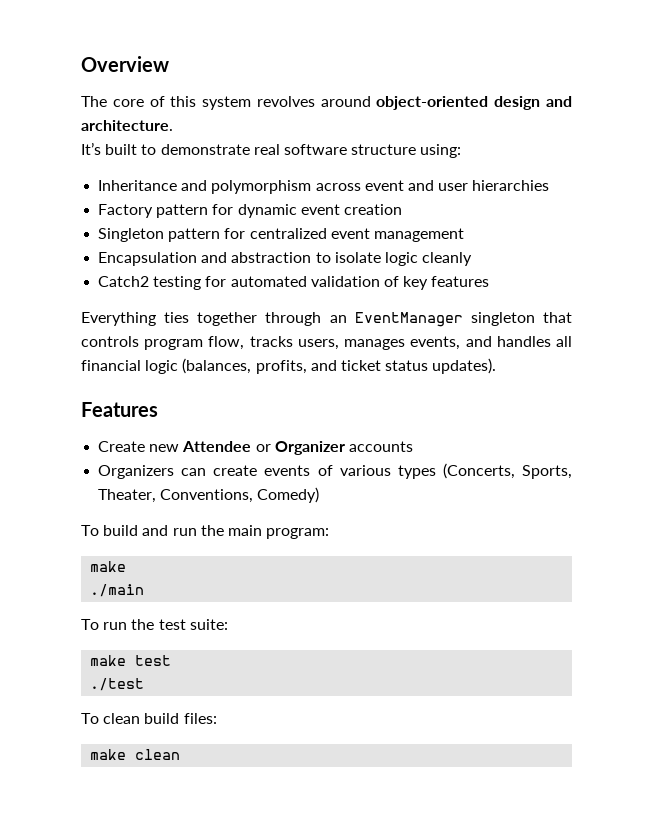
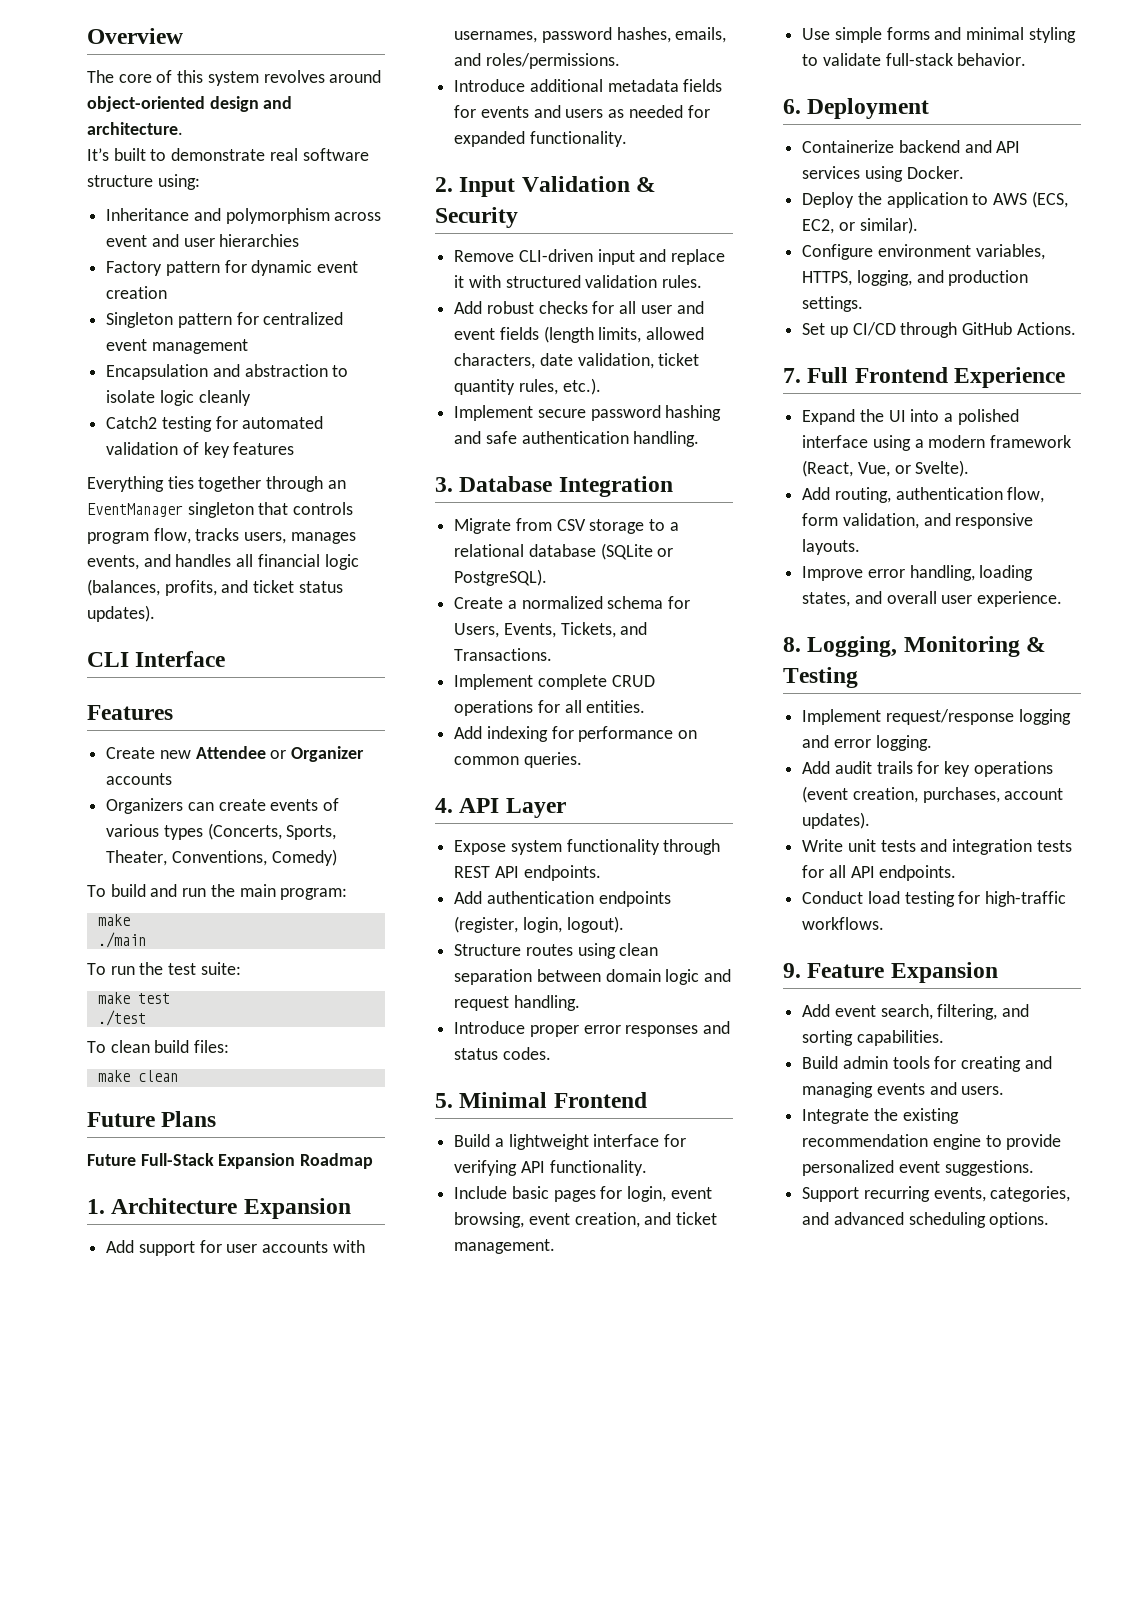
+ CLI Interface
+ Future Plans
+ Future Full-Stack Expansion Roadmap
+ 1. Architecture Expansion
+ Add support for user accounts with usernames, password hashes, emails, and roles/permissions.
+ Introduce additional metadata fields for events and users as needed for expanded functionality.
+ 2. Input Validation & Security
+ Remove CLI-driven input and replace it with structured validation rules.
+ Add robust checks for all user and event fields (length limits, allowed characters, date validation, ticket quantity rules, etc.).
+ Implement secure password hashing and safe authentication handling.
+ 3. Database Integration
+ Migrate from CSV storage to a relational database (SQLite or PostgreSQL).
+ Create a normalized schema for Users, Events, Tickets, and Transactions.
+ Implement complete CRUD operations for all entities.
+ Add indexing for performance on common queries.
+ 4. API Layer
+ Expose system functionality through REST API endpoints.
+ Add authentication endpoints (register, login, logout).
+ Structure routes using clean separation between domain logic and request handling.
+ Introduce proper error responses and status codes.
+ 5. Minimal Frontend
+ Build a lightweight interface for verifying API functionality.
+ Include basic pages for login, event browsing, event creation, and ticket management.
+ Use simple forms and minimal styling to validate full-stack behavior.
+ 6. Deployment
+ Containerize backend and API services using Docker.
+ Deploy the application to AWS (ECS, EC2, or similar).
+ Configure environment variables, HTTPS, logging, and production settings.
+ Set up CI/CD through GitHub Actions.
+ 7. Full Frontend Experience
+ Expand the UI into a polished interface using a modern framework (React, Vue, or Svelte).
+ Add routing, authentication flow, form validation, and responsive layouts.
+ Improve error handling, loading states, and overall user experience.
+ 8. Logging, Monitoring & Testing
+ Implement request/response logging and error logging.
+ Add audit trails for key operations (event creation, purchases, account updates).
+ Write unit tests and integration tests for all API endpoints.
+ Conduct load testing for high-traffic workflows.
+ 9. Feature Expansion
+ Add event search, filtering, and sorting capabilities.
+ Build admin tools for creating and managing events and users.
+ Integrate the existing recommendation engine to provide personalized event suggestions.
+ Support recurring events, categories, and advanced scheduling options.

